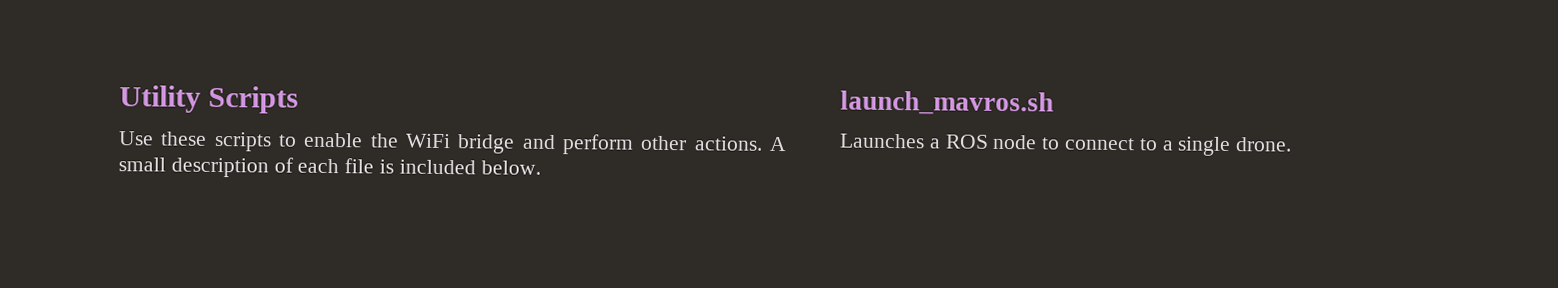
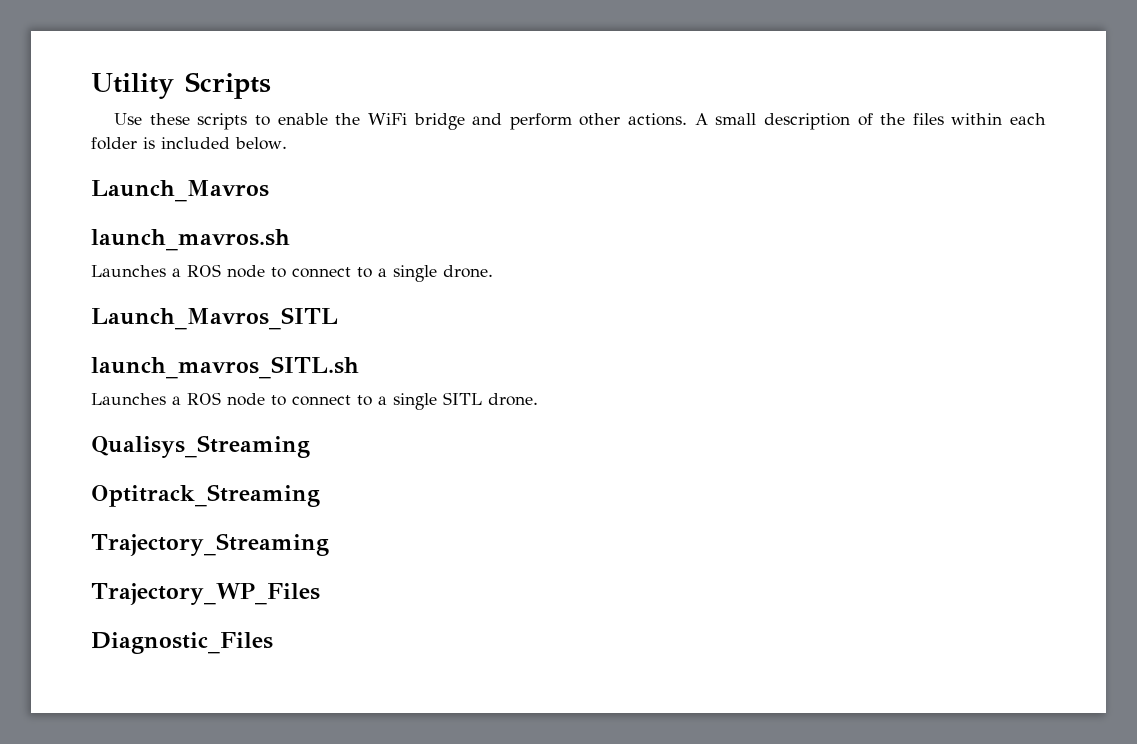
- A small description of each file is included below.
+ A small description of the files within each folder is included below.
+ Launch_Mavros
+ Launch_Mavros_SITL
+ launch_mavros_SITL.sh
+ Launches a ROS node to connect to a single SITL drone.
+ Qualisys_Streaming
+ Optitrack_Streaming
+ Trajectory_Streaming
+ Trajectory_WP_Files
+ Diagnostic_Files

